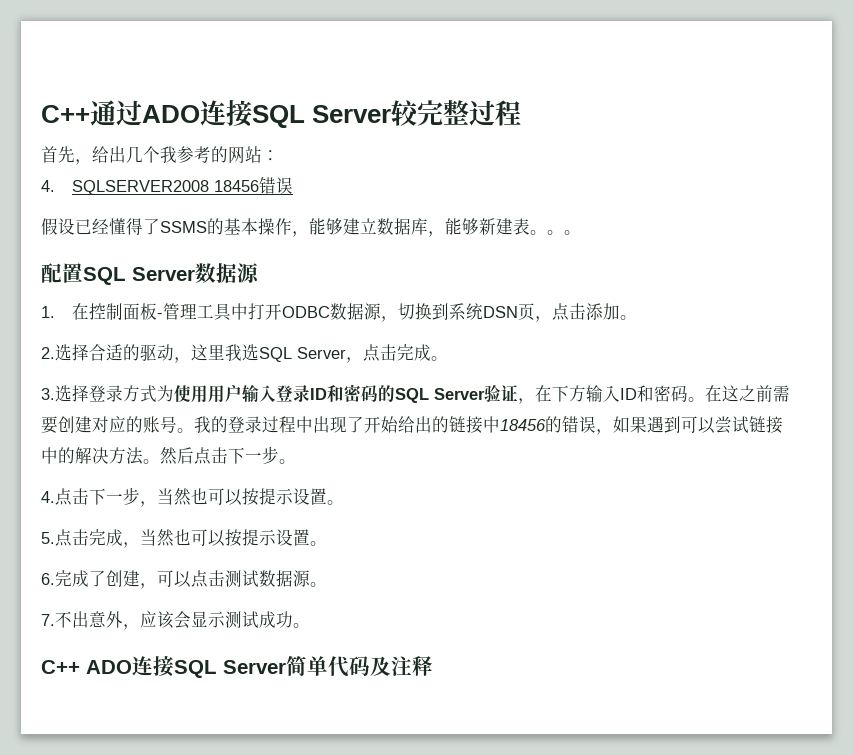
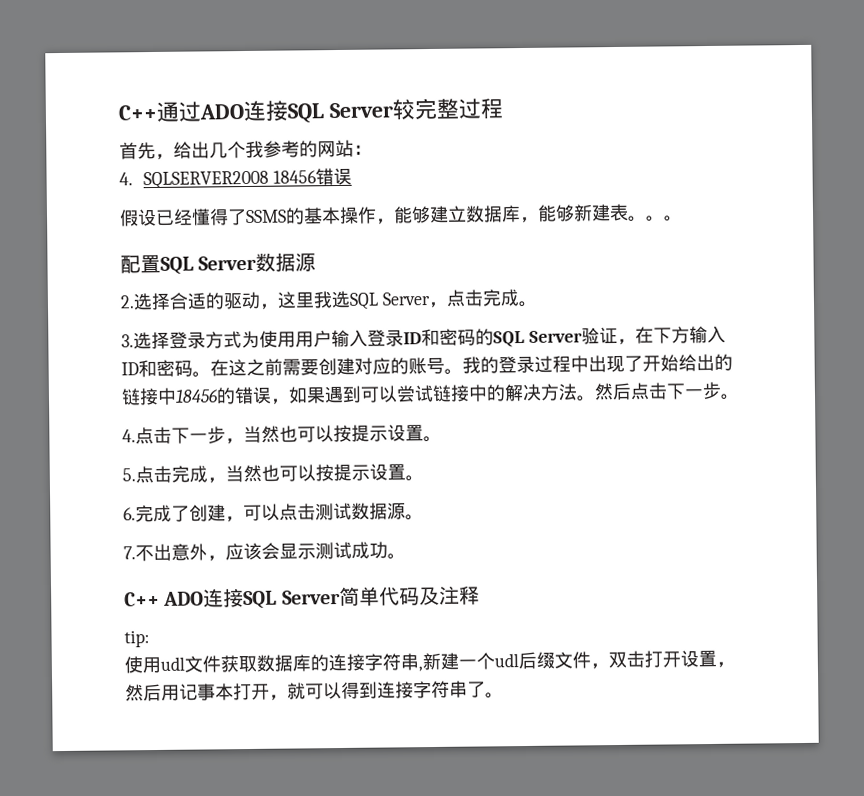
- 1.在控制面板-管理工具中打开ODBC数据源，切换到系统DSN页，点击添加。
+ tip:
+ 使用udl文件获取数据库的连接字符串,新建一个udl后缀文件，双击打开设置，然后用记事本打开，就可以得到连接字符串了。

